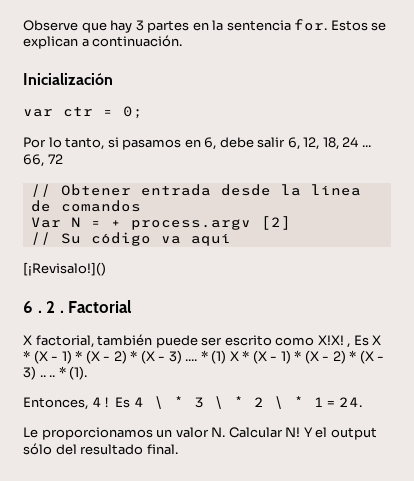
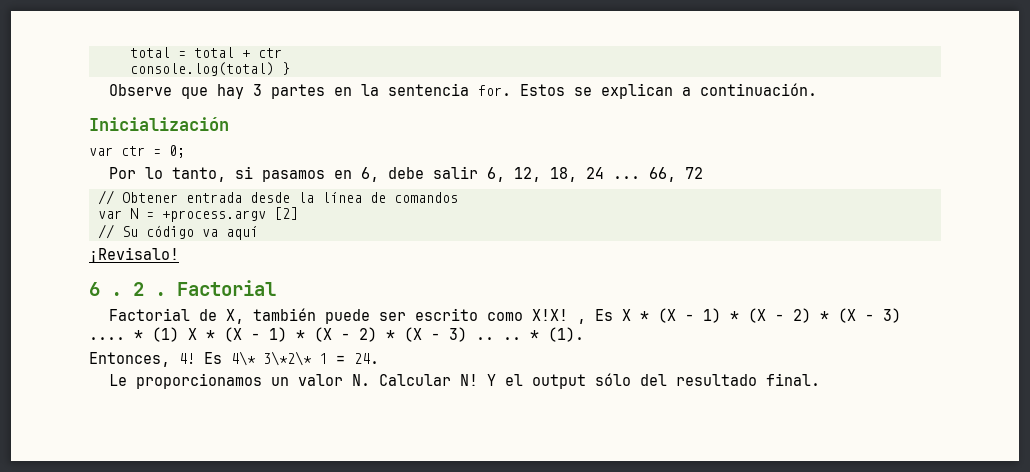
+ total = total + ctr
+ console.log(total) }
- Var N = + process.argv [2]
+ var N = +process.argv [2]
- [¡Revisalo!]()
+ ¡Revisalo!
- X factorial, también puede ser escrito como X!X! , Es X * (X - 1) * (X - 2) * (X - 3) ....
+ Factorial de X, también puede ser escrito como X!X! , Es X * (X - 1) * (X - 2) * (X - 3) ....
- Es 4 \ * 3 \ * 2 \ * 1 = 24.
+ Es 4\* 3\*2\* 1 = 24.

